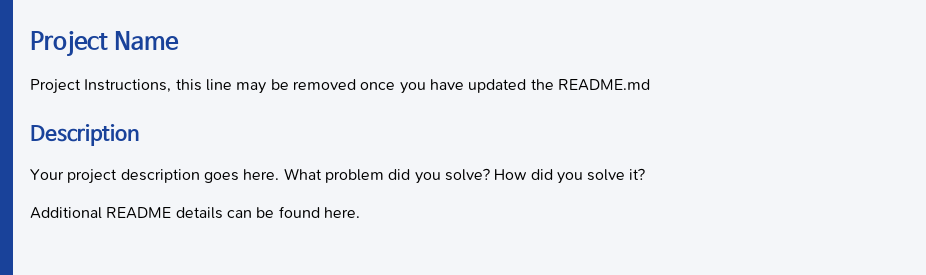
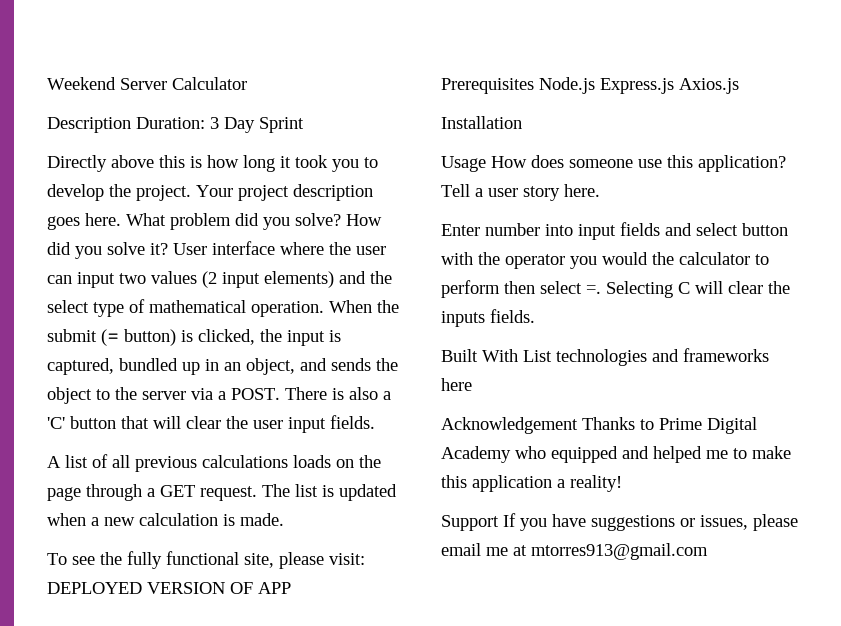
- Project Name
- Project Instructions, this line may be removed once you have updated the README.md
- Description
- Your project description goes here.
+ Weekend Server Calculator
+ Description Duration: 3 Day Sprint
+ Directly above this is how long it took you to develop the project. Your project description goes here.
- How did you solve it?
- Additional README details can be found here.
+ How did you solve it? User interface where the user can input two values (2 input elements) and the select type of mathematical operation. When the submit (= button) is clicked, the input is captured, bundled up in an object, and sends the object to the server via a POST. There is also a 'C' button that will clear the user input fields.
+ A list of all previous calculations loads on the page through a GET request. The list is updated when a new calculation is made.
+ To see the fully functional site, please visit: DEPLOYED VERSION OF APP
+ Prerequisites Node.js Express.js Axios.js
+ Installation
+ Usage How does someone use this application? Tell a user story here.
+ Enter number into input fields and select button with the operator you would the calculator to perform then select =. Selecting C will clear the inputs fields.
+ Built With List technologies and frameworks here
+ Acknowledgement Thanks to Prime Digital Academy who equipped and helped me to make this application a reality!
+ Support If you have suggestions or issues, please email me at mtorres913@gmail.com

